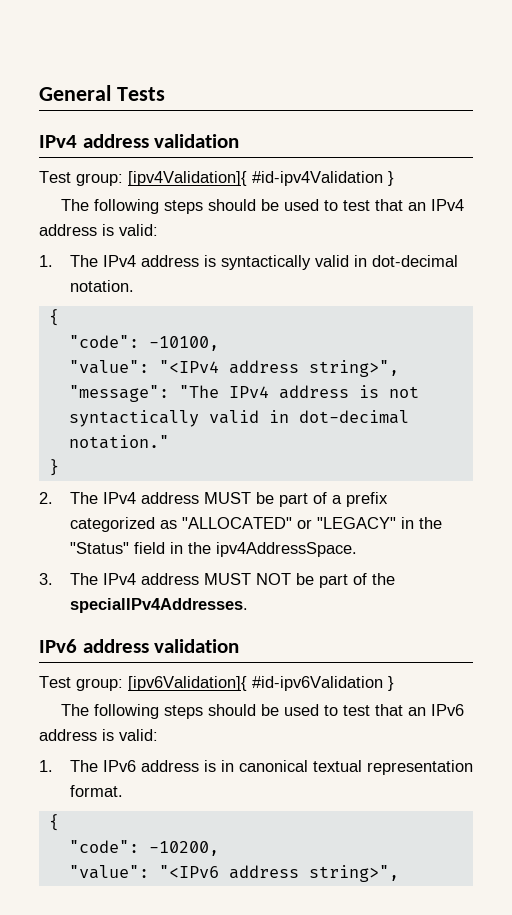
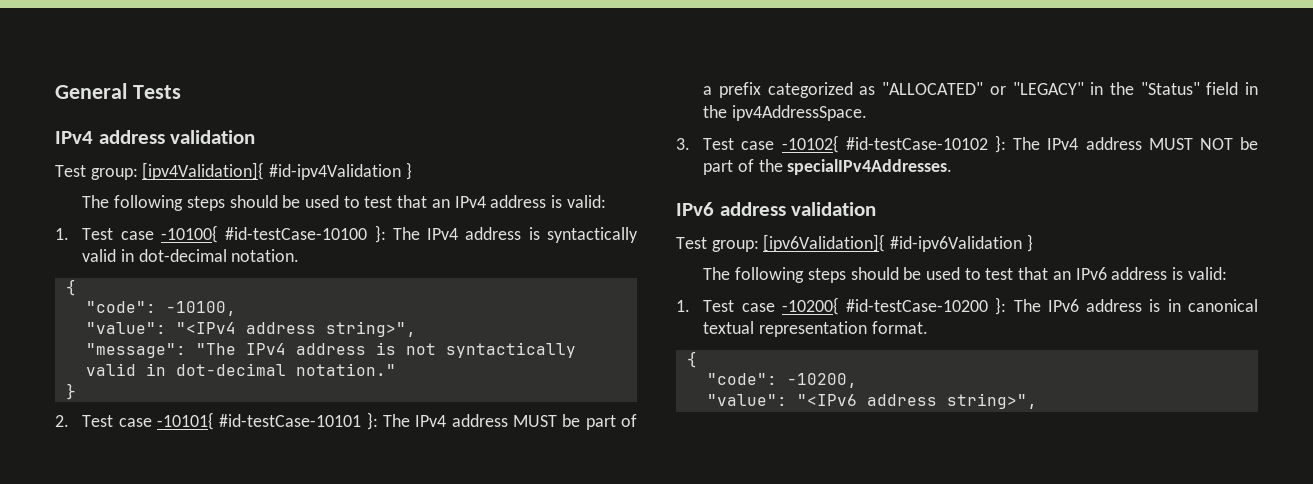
- 1. The IPv4 address is syntactically valid in dot-decimal notation.
+ 1. Test case -10100{ #id-testCase-10100 }: The IPv4 address is syntactically valid in dot-decimal notation.
- 2. The IPv4 address MUST be part of a prefix categorized as "ALLOCATED" or "LEGACY" in the "Status" field in the ipv4AddressSpace.
+ 2. Test case -10101{ #id-testCase-10101 }: The IPv4 address MUST be part of a prefix categorized as "ALLOCATED" or "LEGACY" in the "Status" field in the ipv4AddressSpace.
- 3. The IPv4 address MUST NOT be part of the specialIPv4Addresses.
+ 3. Test case -10102{ #id-testCase-10102 }: The IPv4 address MUST NOT be part of the specialIPv4Addresses.
- 1. The IPv6 address is in canonical textual representation format.
+ 1. Test case -10200{ #id-testCase-10200 }: The IPv6 address is in canonical textual representation format.

